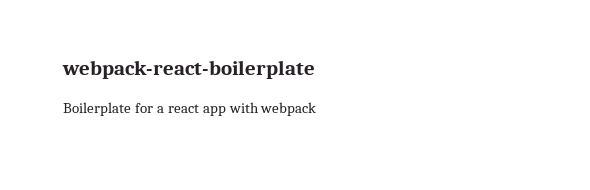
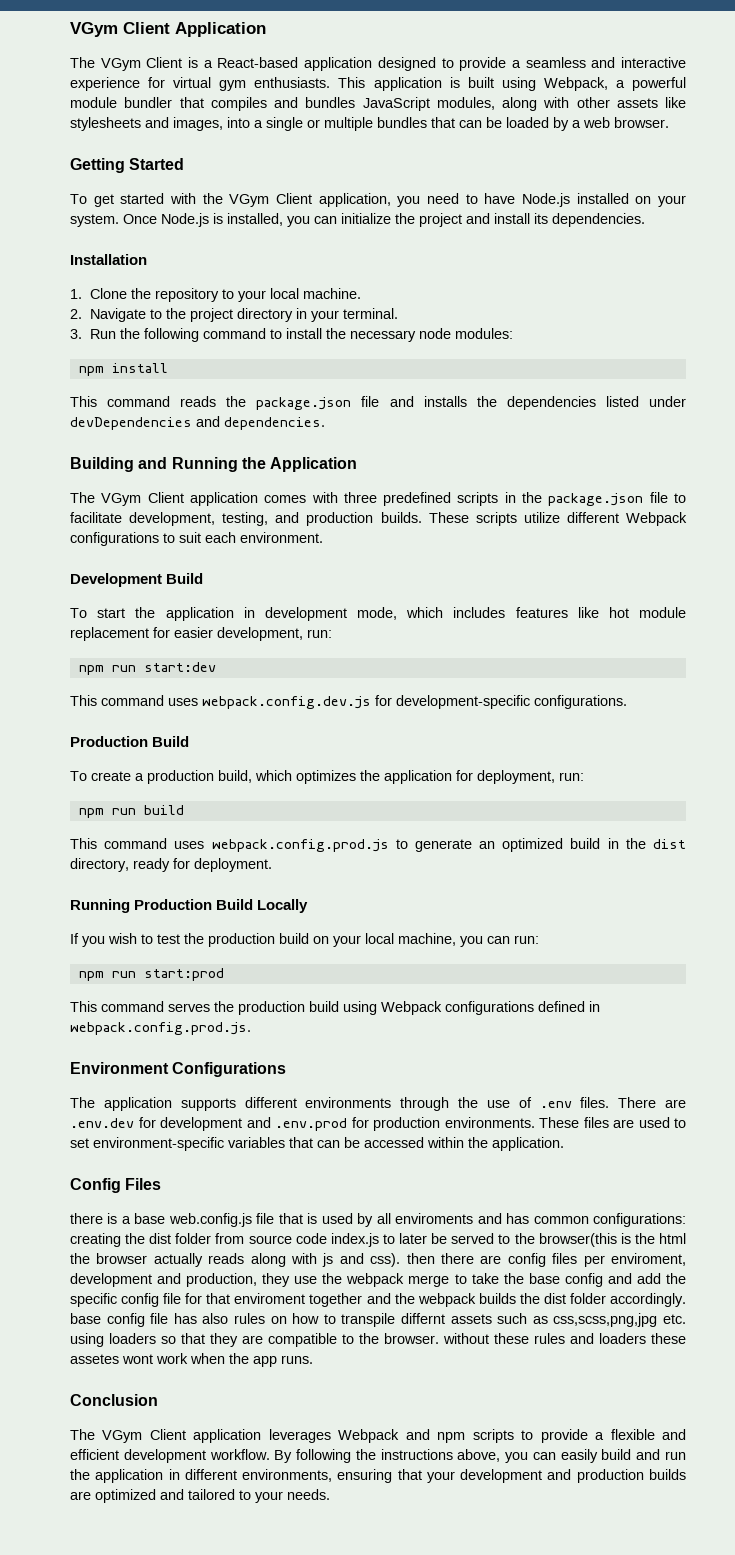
- webpack-react-boilerplate
- Boilerplate for a react app with webpack
+ VGym Client Application
+ The VGym Client is a React-based application designed to provide a seamless and interactive experience for virtual gym enthusiasts. This application is built using Webpack, a powerful module bundler that compiles and bundles JavaScript modules, along with other assets like stylesheets and images, into a single or multiple bundles that can be loaded by a web browser.
+ Getting Started
+ To get started with the VGym Client application, you need to have Node.js installed on your system. Once Node.js is installed, you can initialize the project and install its dependencies.
+ Installation
+ 1. Clone the repository to your local machine.
+ 2. Navigate to the project directory in your terminal.
+ 3. Run the following command to install the necessary node modules:
+ npm install
+ This command reads the package.json file and installs the dependencies listed under devDependencies and dependencies.
+ Building and Running the Application
+ The VGym Client application comes with three predefined scripts in the package.json file to facilitate development, testing, and production builds. These scripts utilize different Webpack configurations to suit each environment.
+ Development Build
+ To start the application in development mode, which includes features like hot module replacement for easier development, run:
+ npm run start:dev
+ This command uses webpack.config.dev.js for development-specific configurations.
+ Production Build
+ To create a production build, which optimizes the application for deployment, run:
+ npm run build
+ This command uses webpack.config.prod.js to generate an optimized build in the dist directory, ready for deployment.
+ Running Production Build Locally
+ If you wish to test the production build on your local machine, you can run:
+ npm run start:prod
+ This command serves the production build using Webpack configurations defined in webpack.config.prod.js.
+ Environment Configurations
+ The application supports different environments through the use of .env files. There are .env.dev for development and .env.prod for production environments. These files are used to set environment-specific variables that can be accessed within the application.
+ Config Files
+ there is a base web.config.js file that is used by all enviroments and has common configurations: creating the dist folder from source code index.js to later be served to the browser(this is the html the browser actually reads along with js and css). then there are config files per enviroment, development and production, they use the webpack merge to take the base config and add the specific config file for that enviroment together and the webpack builds the dist folder accordingly. base config file has also rules on how to transpile differnt assets such as css,scss,png,jpg etc. using loaders so that they are compatible to the browser. without these rules and loaders these assetes wont work when the app runs.
+ Conclusion
+ The VGym Client application leverages Webpack and npm scripts to provide a flexible and efficient development workflow. By following the instructions above, you can easily build and run the application in different environments, ensuring that your development and production builds are optimized and tailored to your needs.

